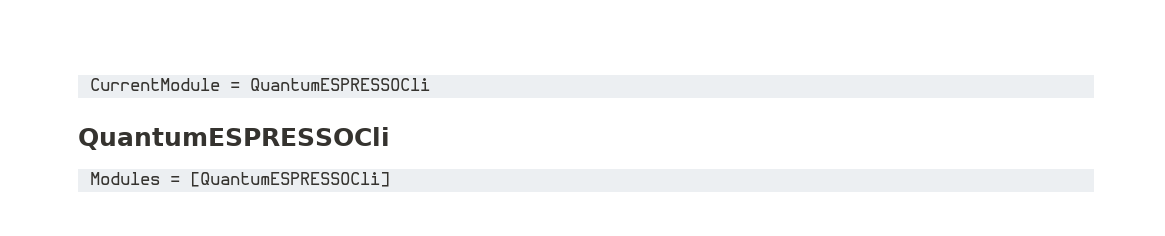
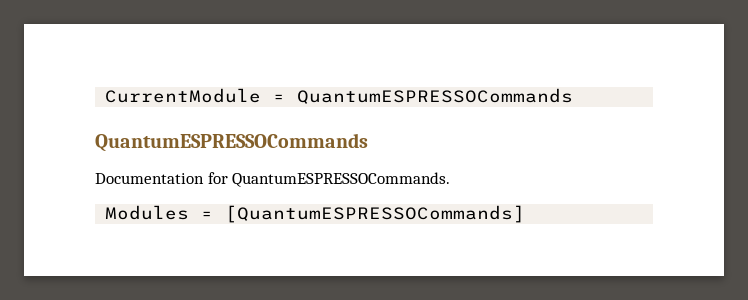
- CurrentModule = QuantumESPRESSOCli
- QuantumESPRESSOCli
+ CurrentModule = QuantumESPRESSOCommands
+ QuantumESPRESSOCommands
+ Documentation for QuantumESPRESSOCommands.
- Modules = [QuantumESPRESSOCli]
+ Modules = [QuantumESPRESSOCommands]

